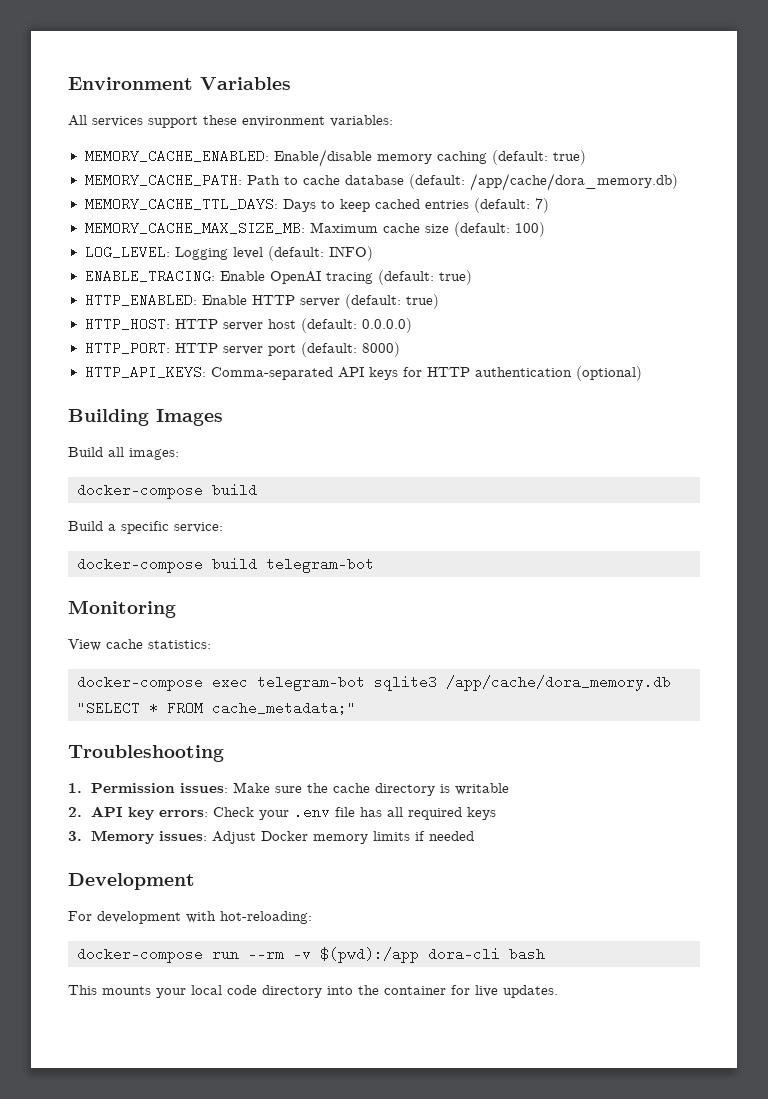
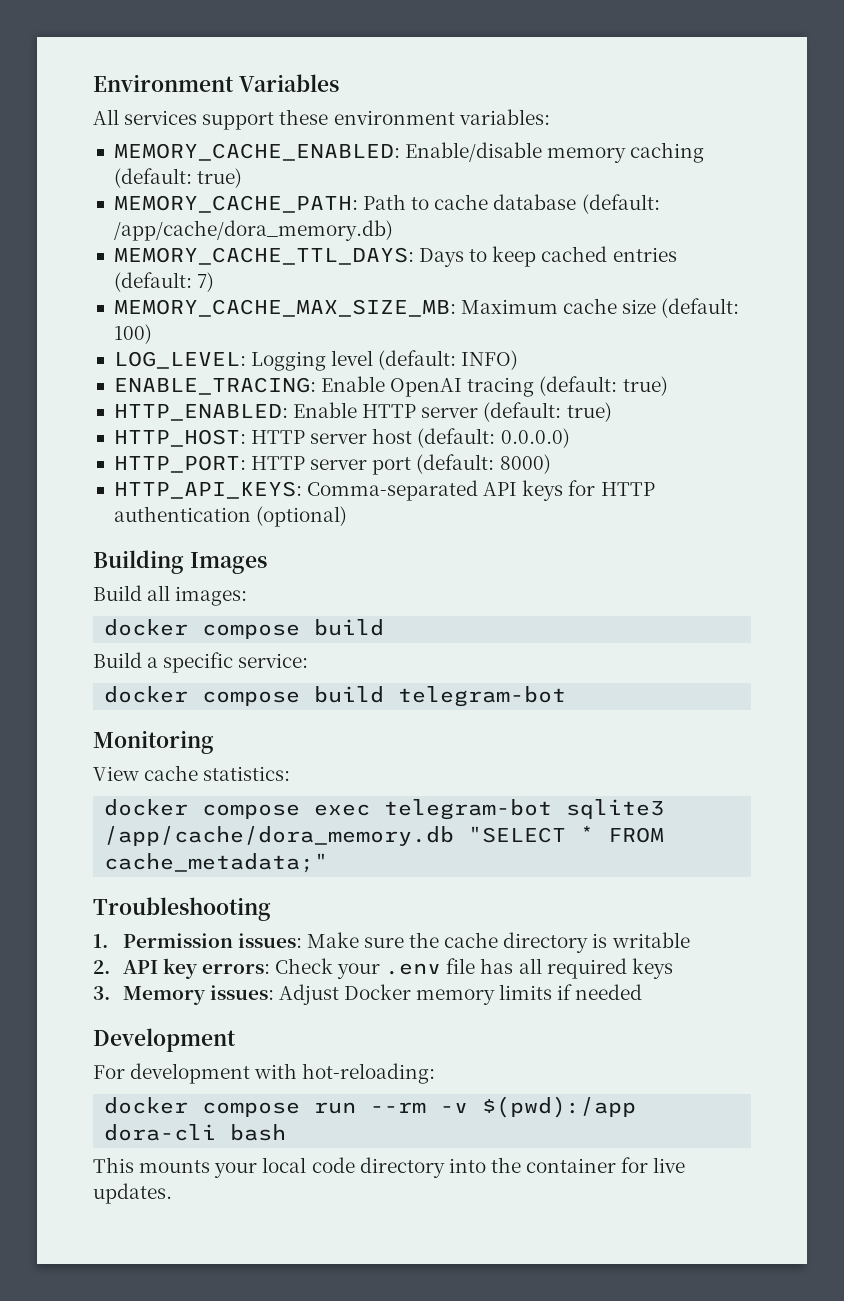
  Build all images:
- docker-compose build
+ docker compose build
- docker-compose build telegram-bot
+ docker compose build telegram-bot
- docker-compose exec telegram-bot sqlite3 /app/cache/dora_memory.db "SELECT * FROM cache_metadata;"
+ docker compose exec telegram-bot sqlite3 /app/cache/dora_memory.db "SELECT * FROM cache_metadata;"
- docker-compose run --rm -v $(pwd):/app dora-cli bash
+ docker compose run --rm -v $(pwd):/app dora-cli bash

